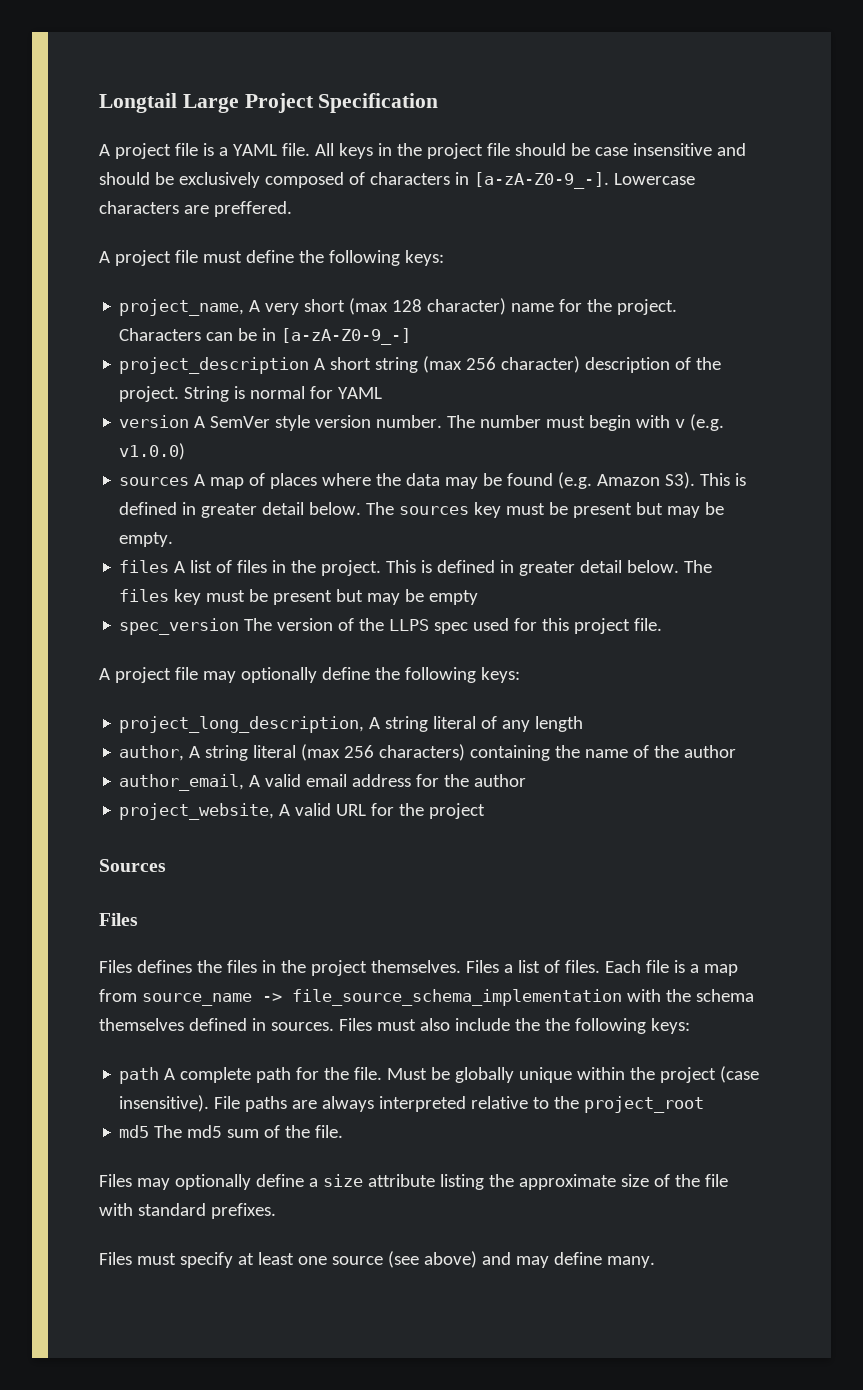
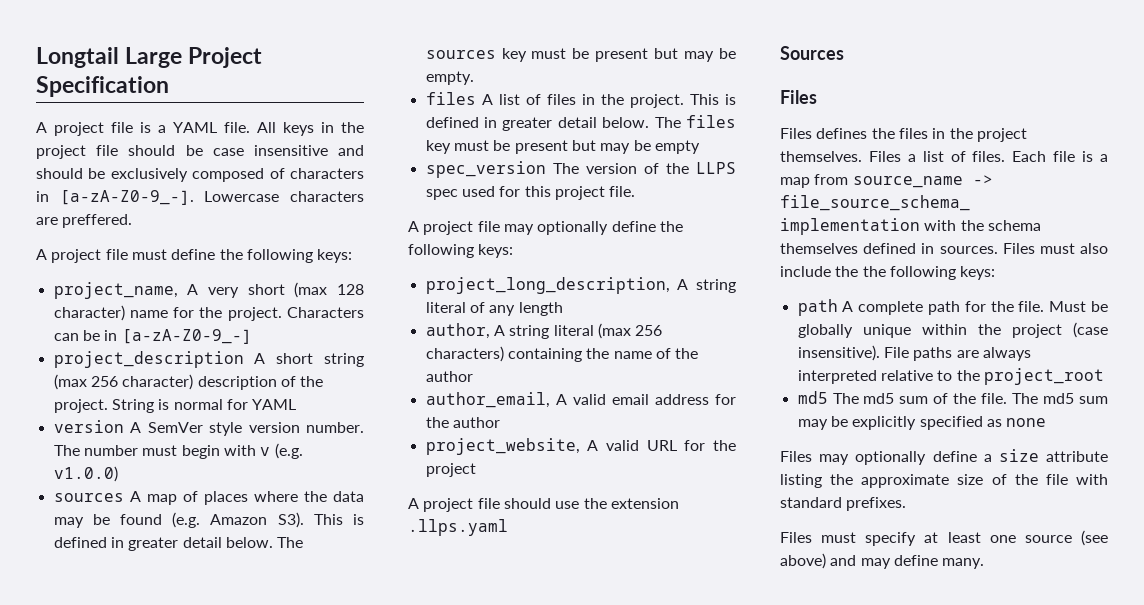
+ A project file should use the extension .llps.yaml
+ The md5 sum may be explicitly specified as none

